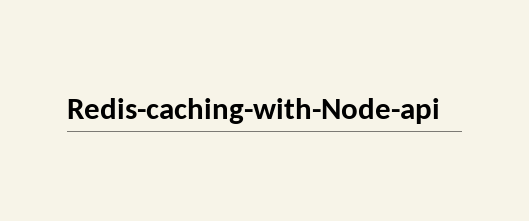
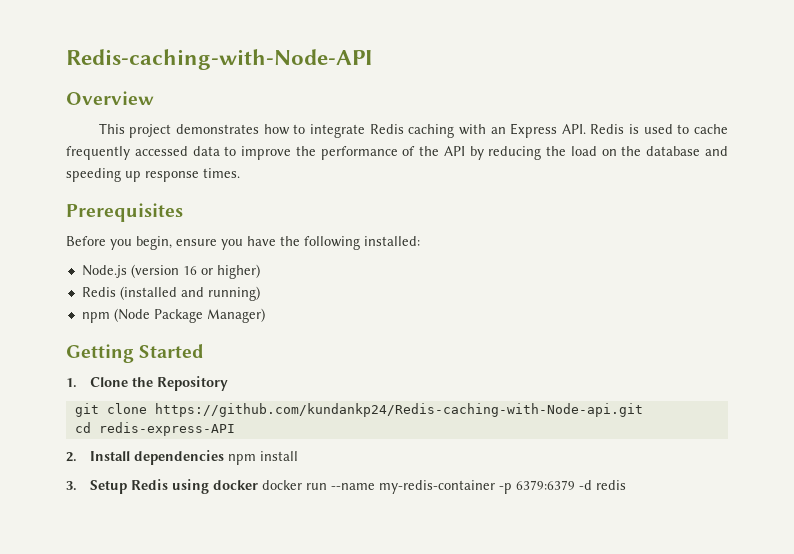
- Redis-caching-with-Node-api
+ Redis-caching-with-Node-API
+ Overview
+ This project demonstrates how to integrate Redis caching with an Express API. Redis is used to cache frequently accessed data to improve the performance of the API by reducing the load on the database and speeding up response times.
+ Prerequisites
+ Before you begin, ensure you have the following installed:
+ Node.js (version 16 or higher)
+ Redis (installed and running)
+ npm (Node Package Manager)
+ Getting Started
+ 1. Clone the Repository
+ git clone https://github.com/kundankp24/Redis-caching-with-Node-api.git
+ cd redis-express-API
+ 2. Install dependencies npm install
+ 3. Setup Redis using docker docker run --name my-redis-container -p 6379:6379 -d redis

